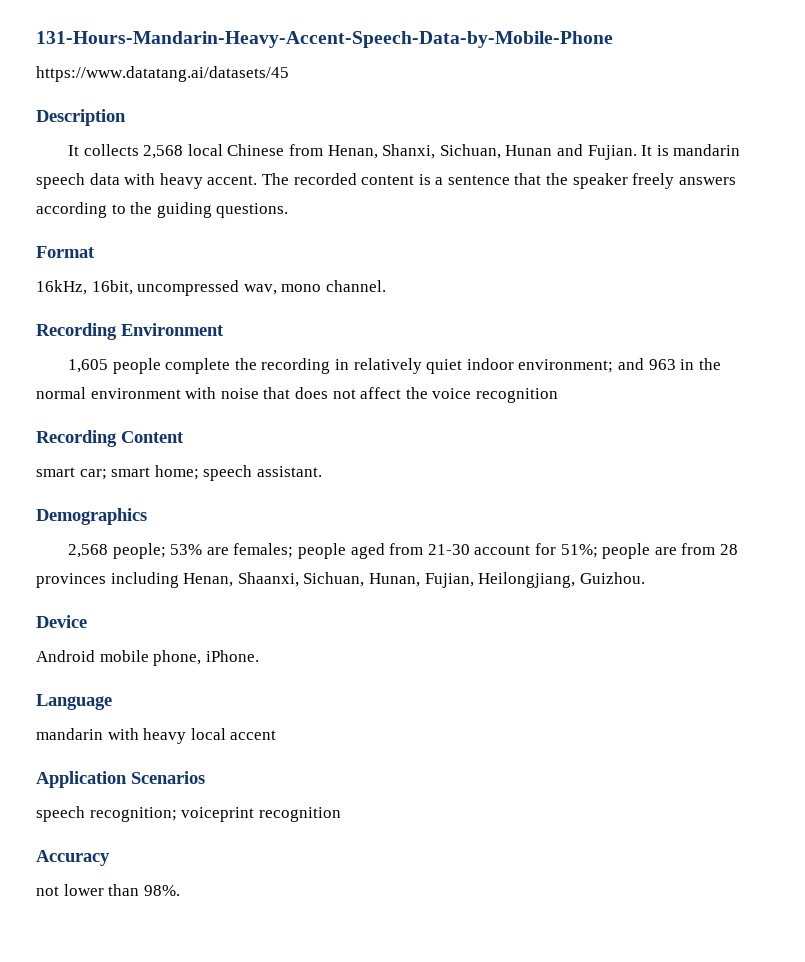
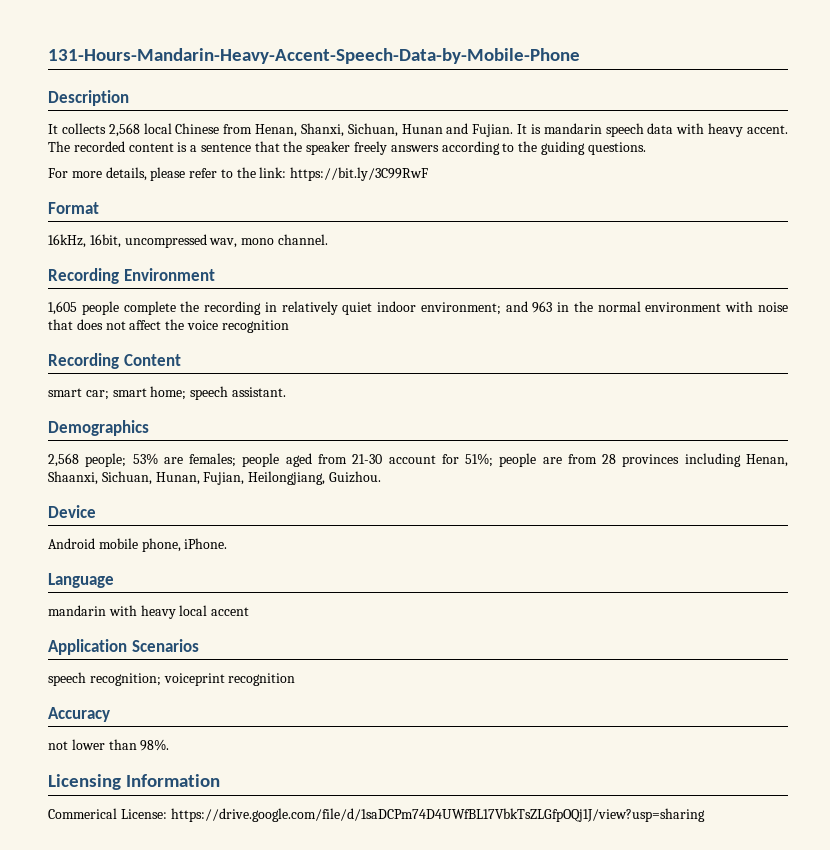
- https://www.datatang.ai/datasets/45
+ For more details, please refer to the link: https://bit.ly/3C99RwF
+ Licensing Information
+ Commerical License: https://drive.google.com/file/d/1saDCPm74D4UWfBL17VbkTsZLGfpOQj1J/view?usp=sharing

